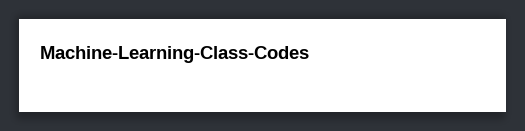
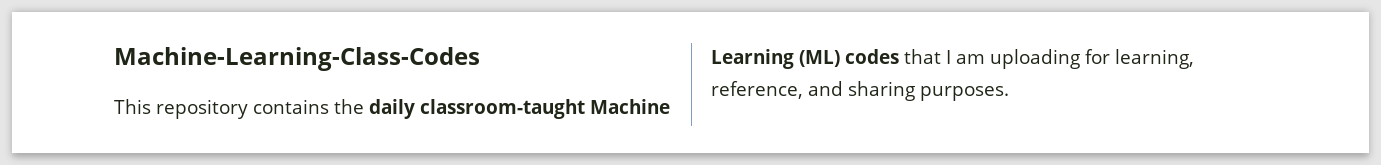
+ This repository contains the daily classroom-taught Machine Learning (ML) codes that I am uploading for learning, reference, and sharing purposes.

